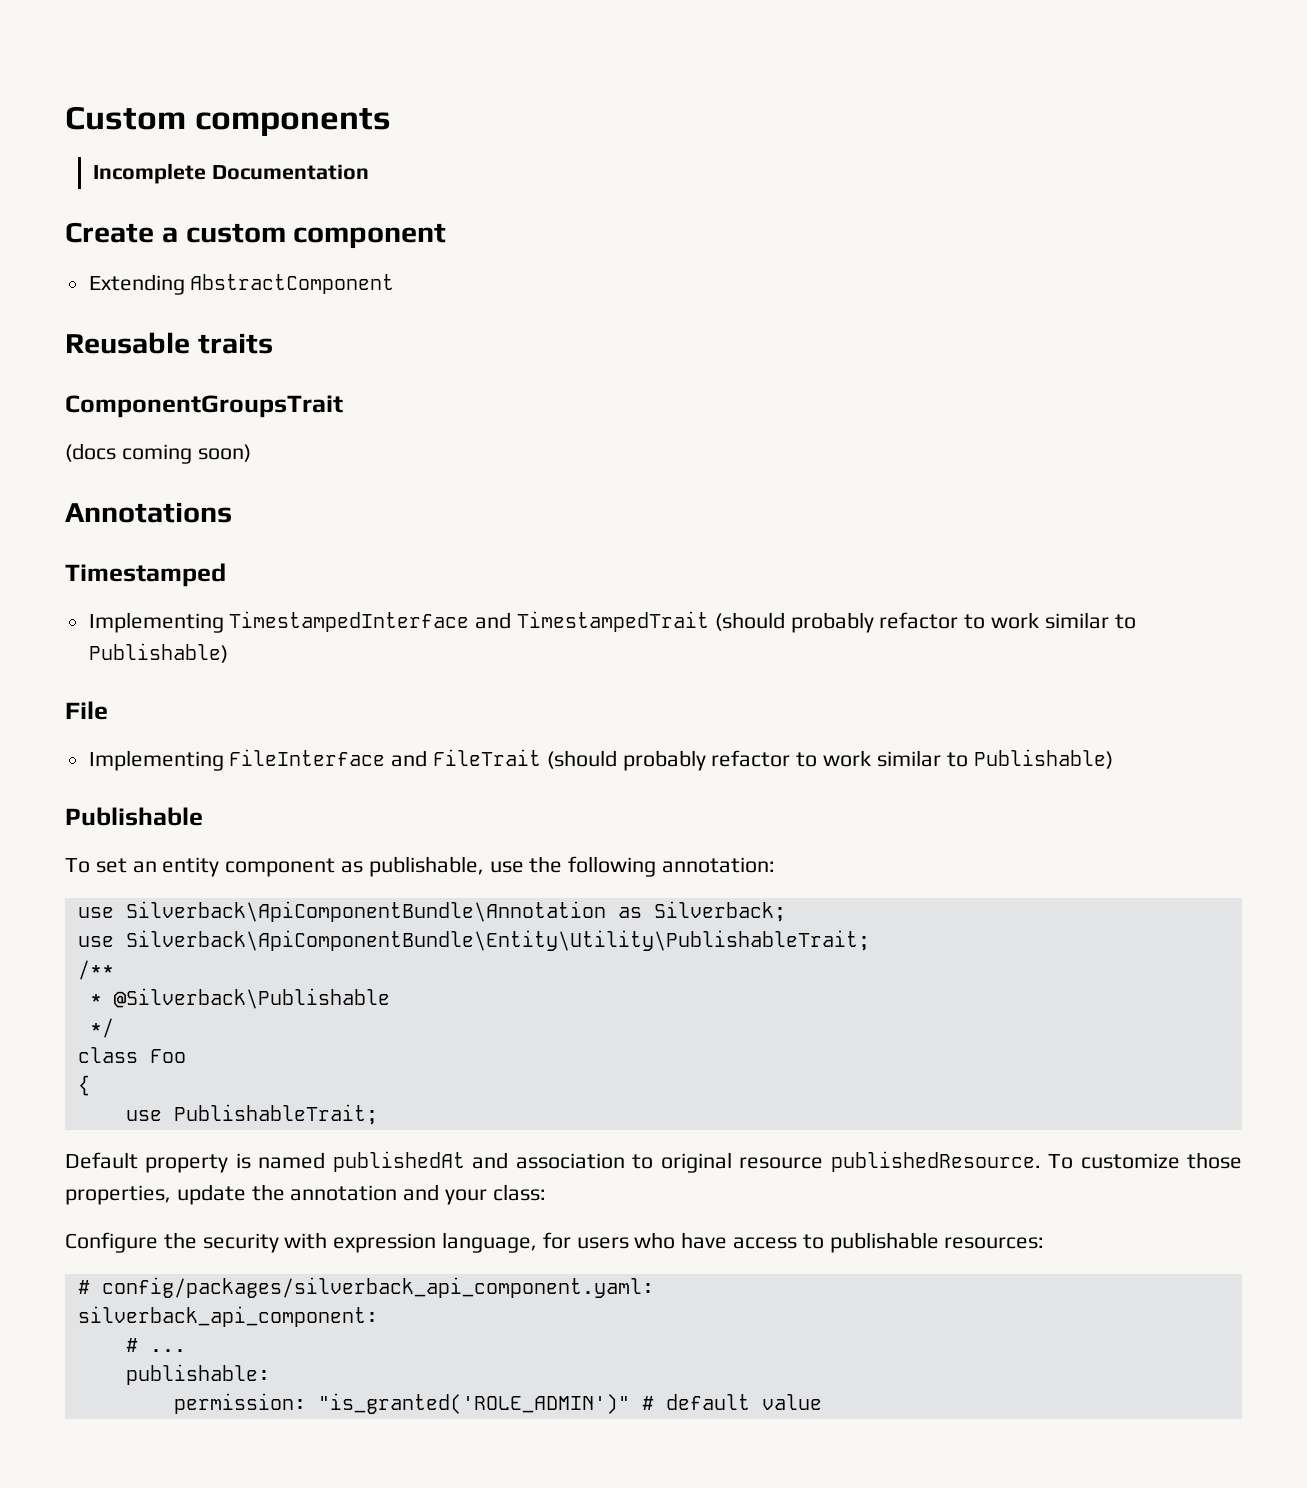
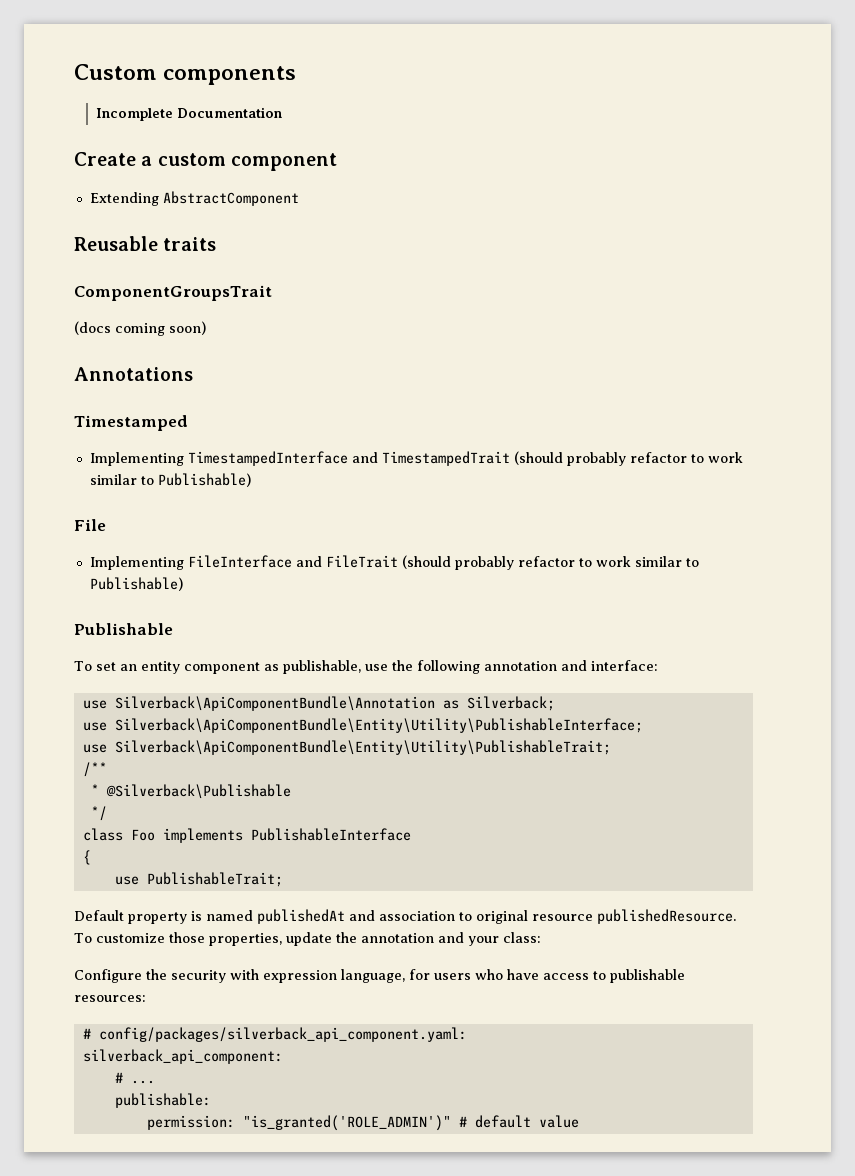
- To set an entity component as publishable, use the following annotation:
+ To set an entity component as publishable, use the following annotation and interface:
+ use Silverback\ApiComponentBundle\Entity\Utility\PublishableInterface;
- class Foo
+ class Foo implements PublishableInterface

